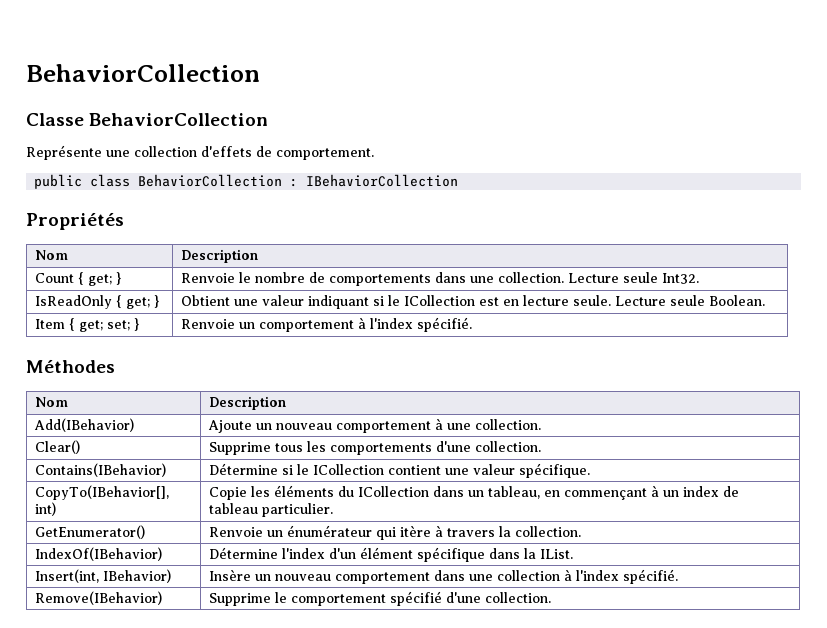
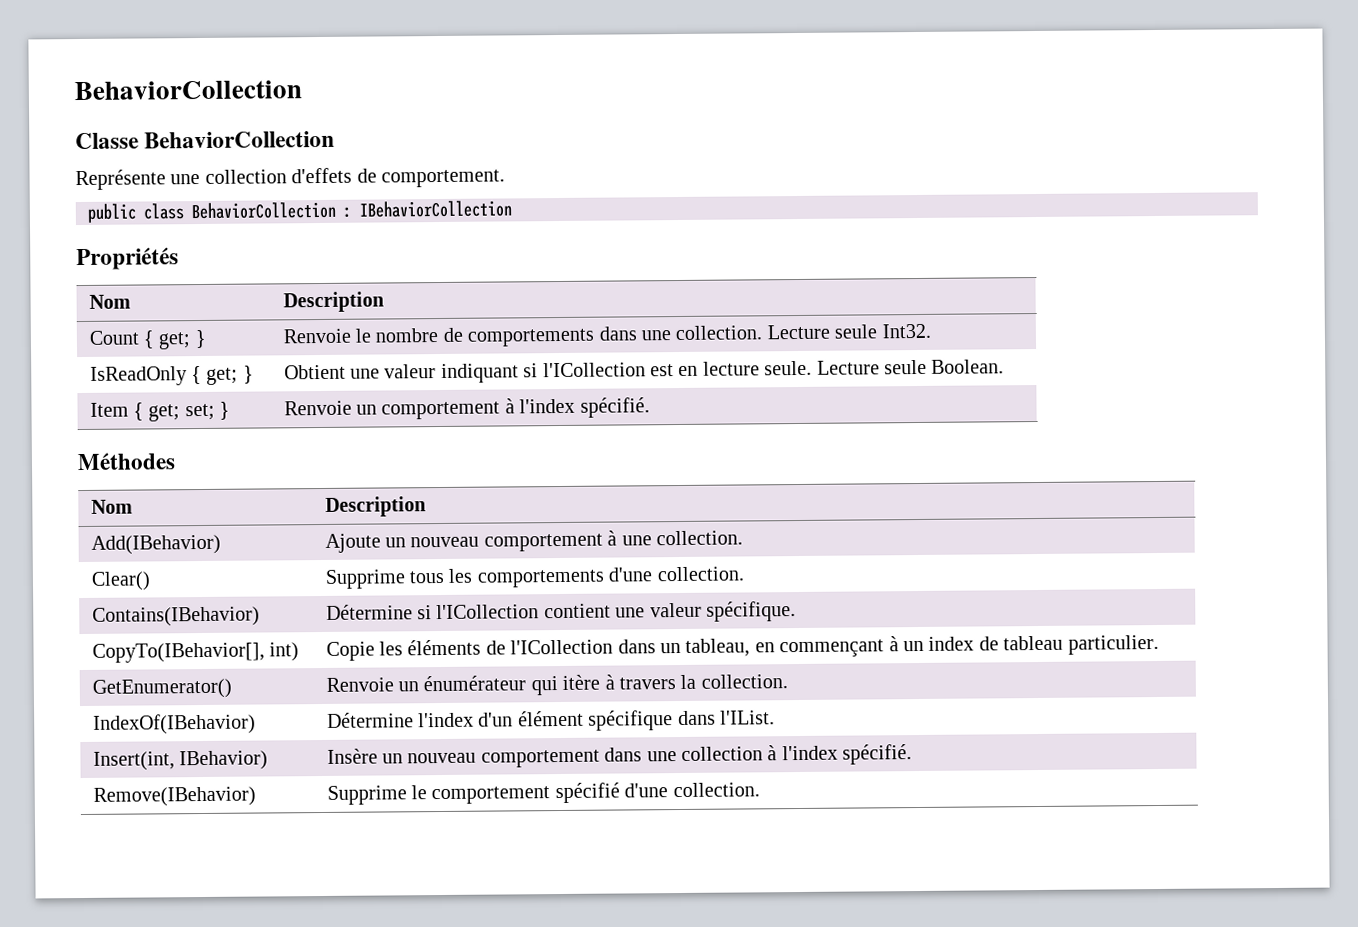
- IsReadOnly { get; } | Obtient une valeur indiquant si le ICollection est en lecture seule. Lecture seule Boolean.
+ IsReadOnly { get; } | Obtient une valeur indiquant si l'ICollection est en lecture seule. Lecture seule Boolean.
- Contains(IBehavior) | Détermine si le ICollection contient une valeur spécifique.
+ Contains(IBehavior) | Détermine si l'ICollection contient une valeur spécifique.
- CopyTo(IBehavior[], int) | Copie les éléments du ICollection dans un tableau, en commençant à un index de tableau particulier.
+ CopyTo(IBehavior[], int) | Copie les éléments de l'ICollection dans un tableau, en commençant à un index de tableau particulier.
- IndexOf(IBehavior) | Détermine l'index d'un élément spécifique dans la IList.
+ IndexOf(IBehavior) | Détermine l'index d'un élément spécifique dans l'IList.

